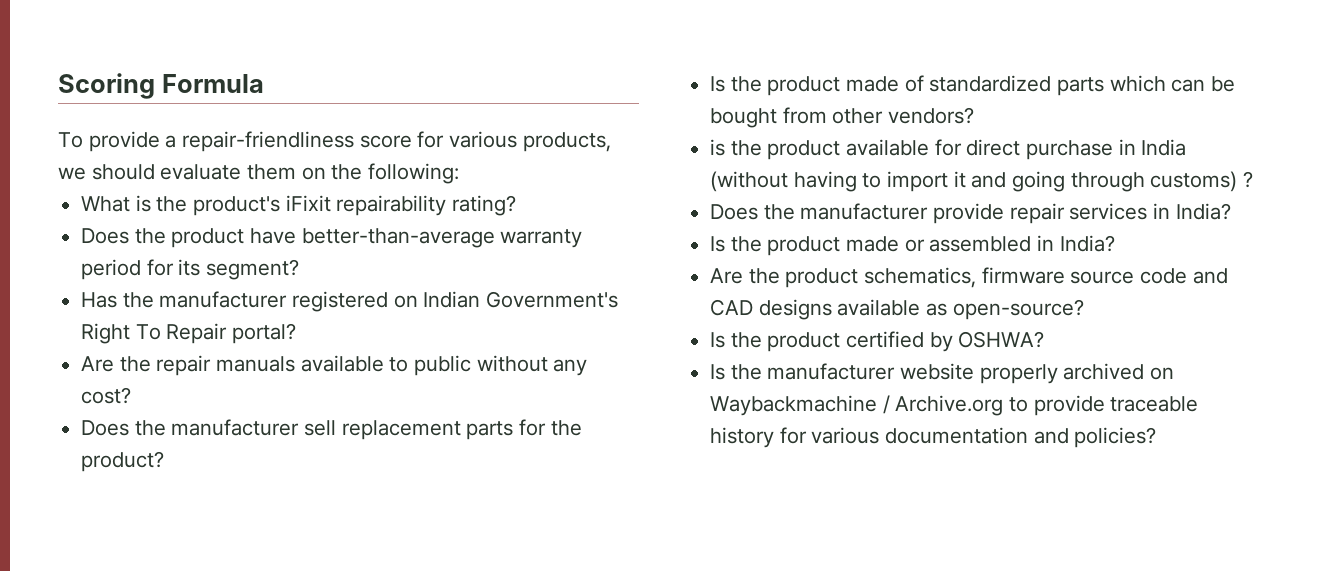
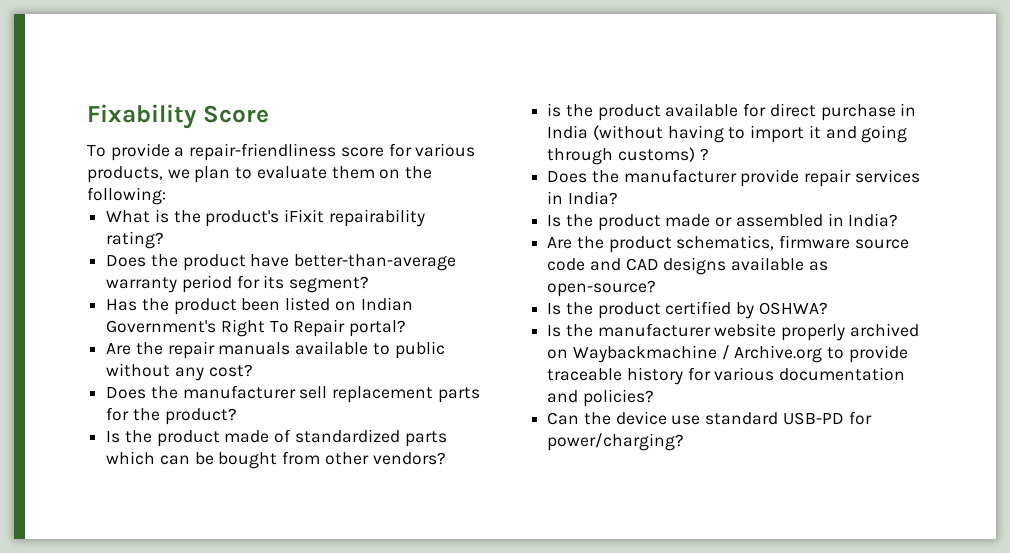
- Scoring Formula
+ Fixability Score
- To provide a repair-friendliness score for various products, we should evaluate them on the following:
+ To provide a repair-friendliness score for various products, we plan to evaluate them on the following:
- Has the manufacturer registered on Indian Government's Right To Repair portal?
+ Has the product been listed on Indian Government's Right To Repair portal?
+ Can the device use standard USB-PD for power/charging?

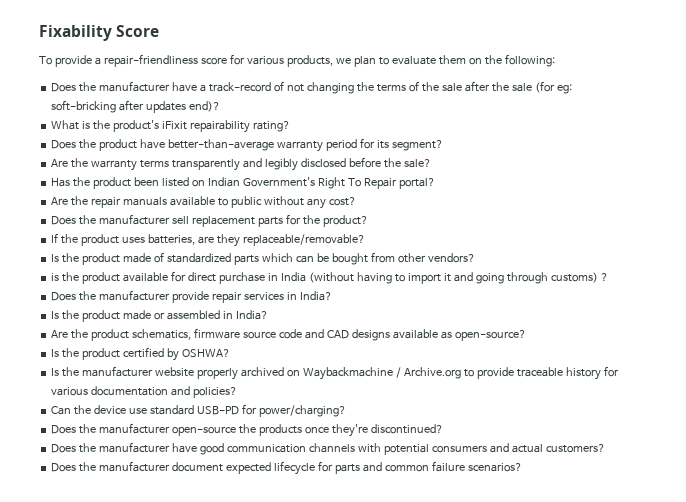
+ Does the manufacturer have a track-record of not changing the terms of the sale after the sale (for eg: soft-bricking after updates end)?
+ Are the warranty terms transparently and legibly disclosed before the sale?
+ If the product uses batteries, are they replaceable/removable?
+ Does the manufacturer open-source the products once they're discontinued?
+ Does the manufacturer have good communication channels with potential consumers and actual customers?
+ Does the manufacturer document expected lifecycle for parts and common failure scenarios?

